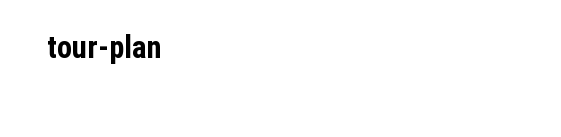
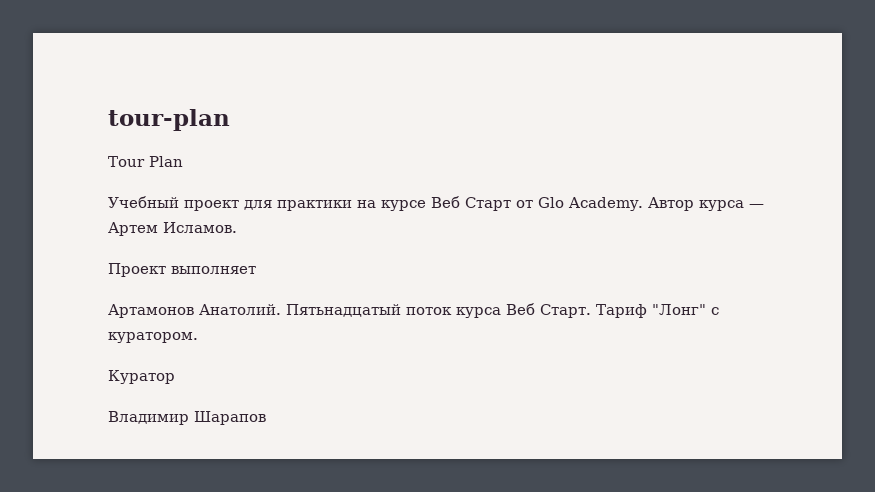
+ Tour Plan
+ Учебный проект для практики на курсе Веб Старт от Glo Academy. Автор курса — Артем Исламов.
+ Проект выполняет
+ Артамонов Анатолий. Пятьнадцатый поток курса Веб Старт. Тариф "Лонг" с куратором.
+ Куратор
+ Владимир Шарапов

